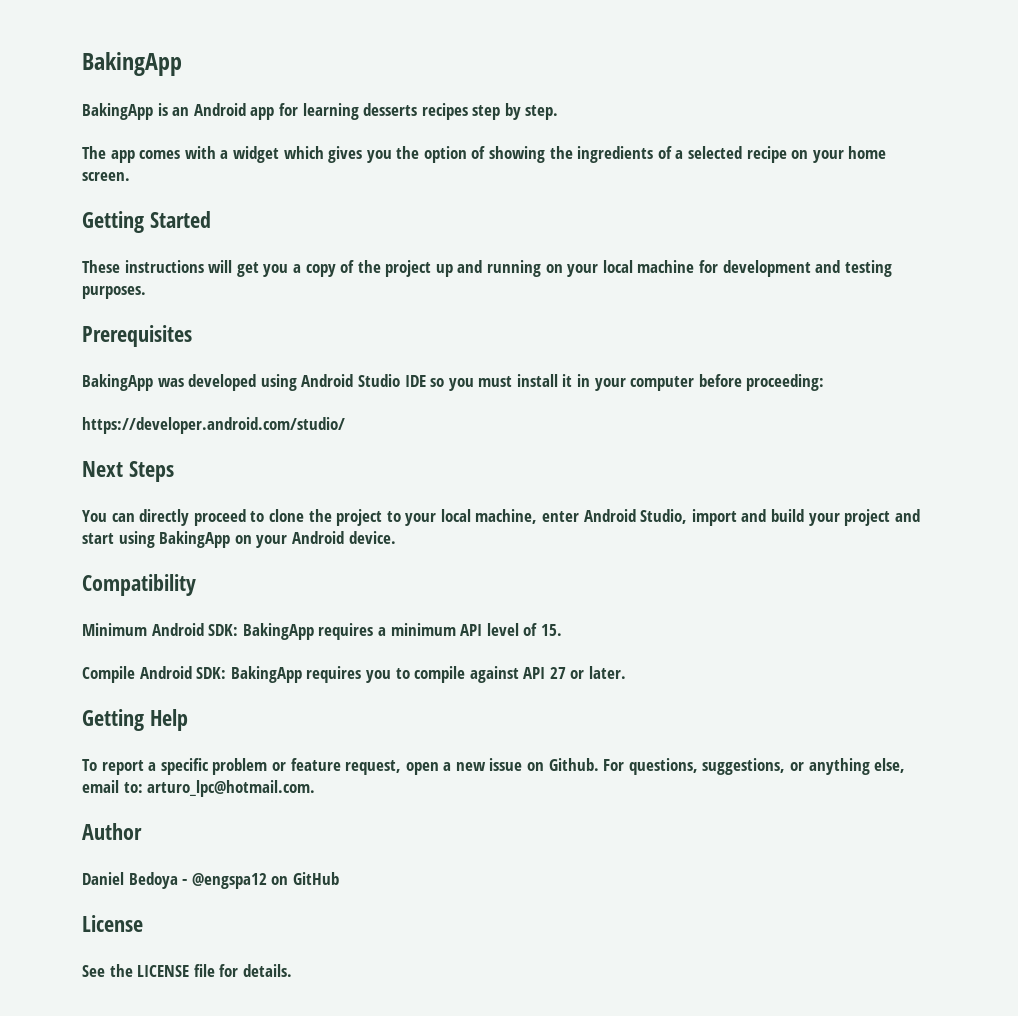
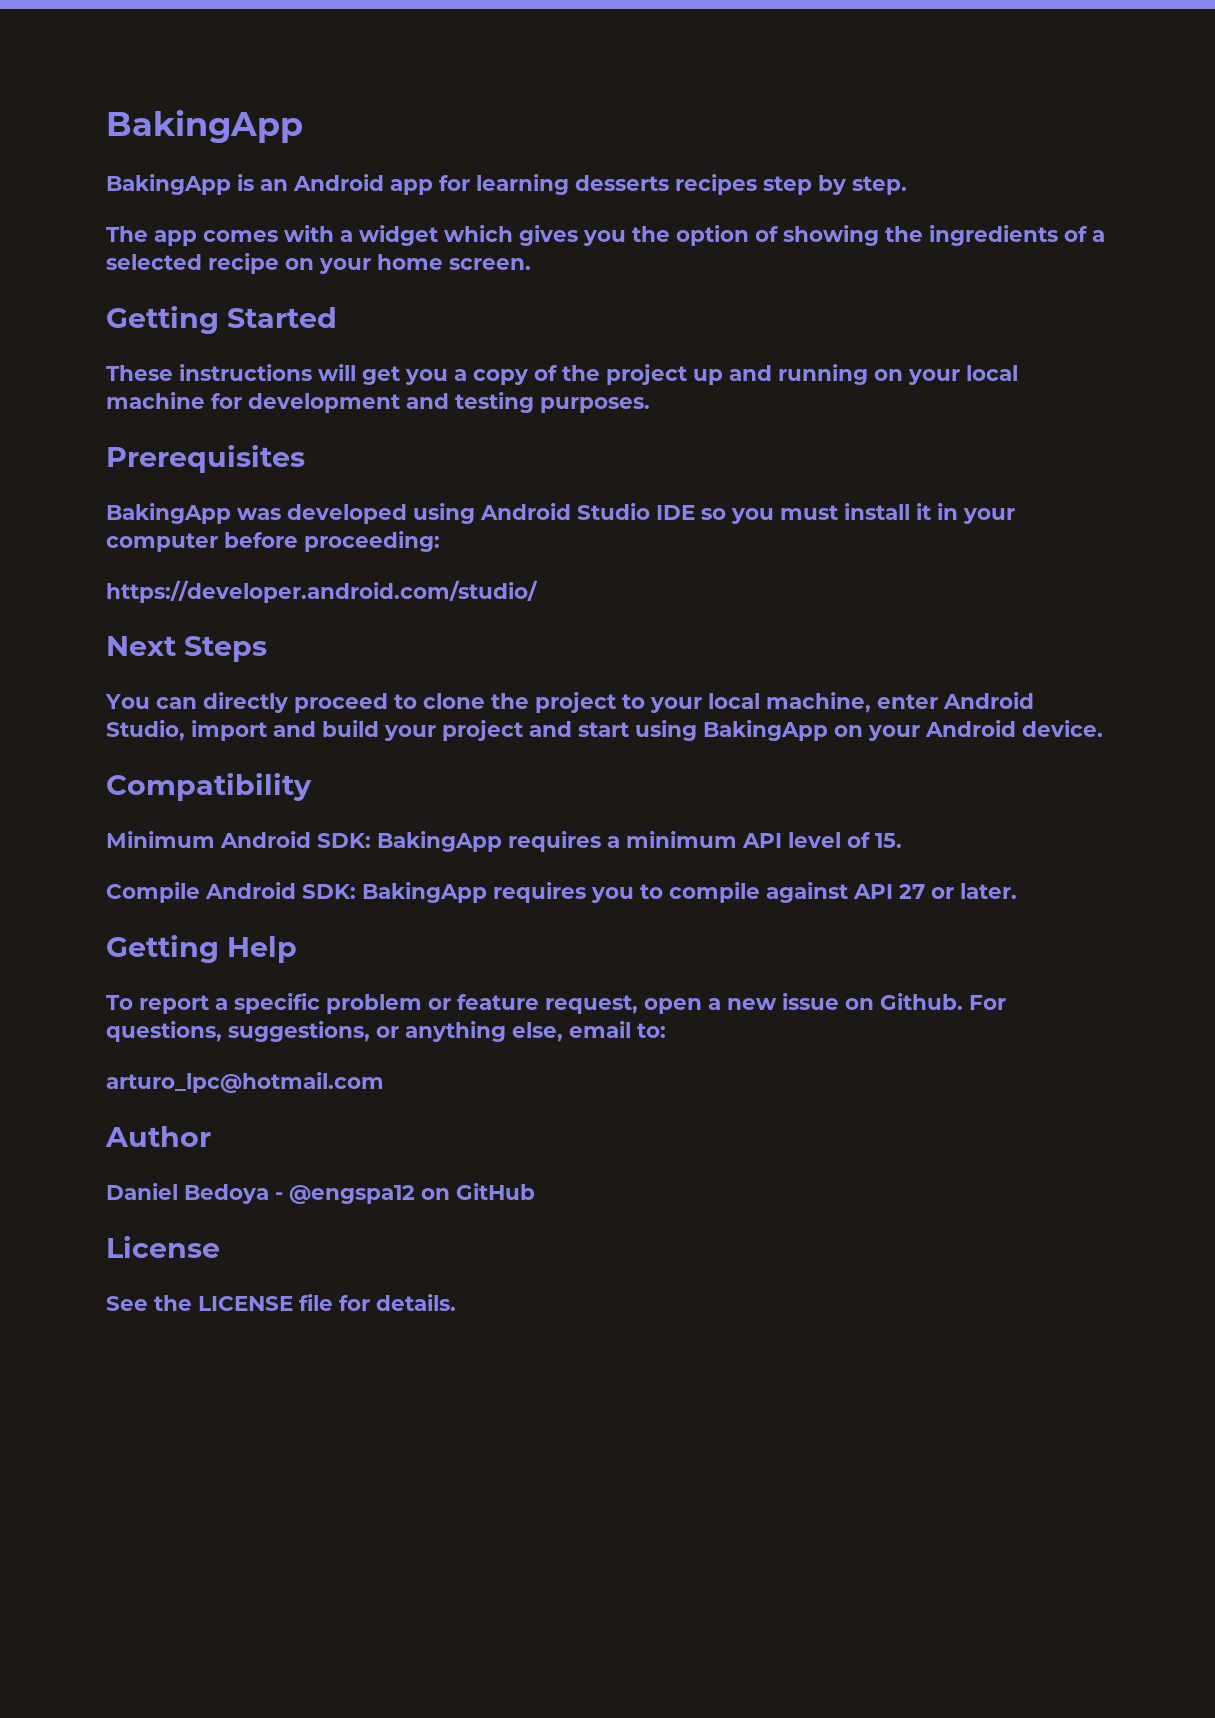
- For questions, suggestions, or anything else, email to: arturo_lpc@hotmail.com.
+ For questions, suggestions, or anything else, email to:
+ arturo_lpc@hotmail.com

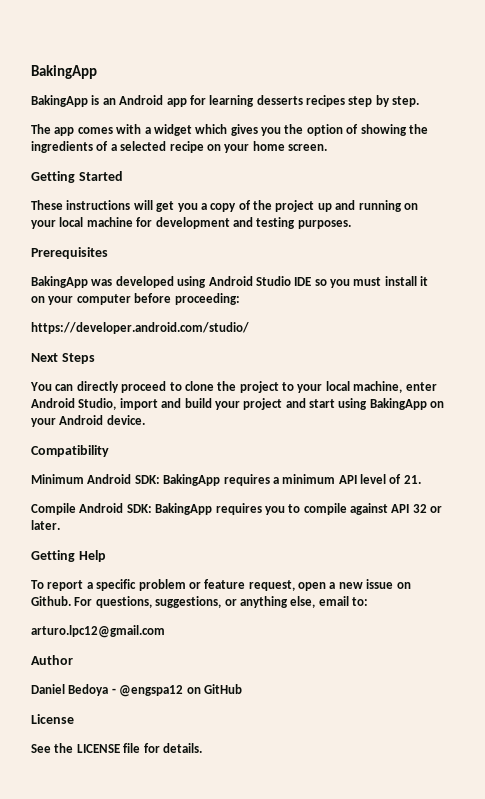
- BakingApp was developed using Android Studio IDE so you must install it in your computer before proceeding:
+ BakingApp was developed using Android Studio IDE so you must install it on your computer before proceeding:
- Minimum Android SDK: BakingApp requires a minimum API level of 15.
+ Minimum Android SDK: BakingApp requires a minimum API level of 21.
- Compile Android SDK: BakingApp requires you to compile against API 27 or later.
+ Compile Android SDK: BakingApp requires you to compile against API 32 or later.
- arturo_lpc@hotmail.com
+ arturo.lpc12@gmail.com

